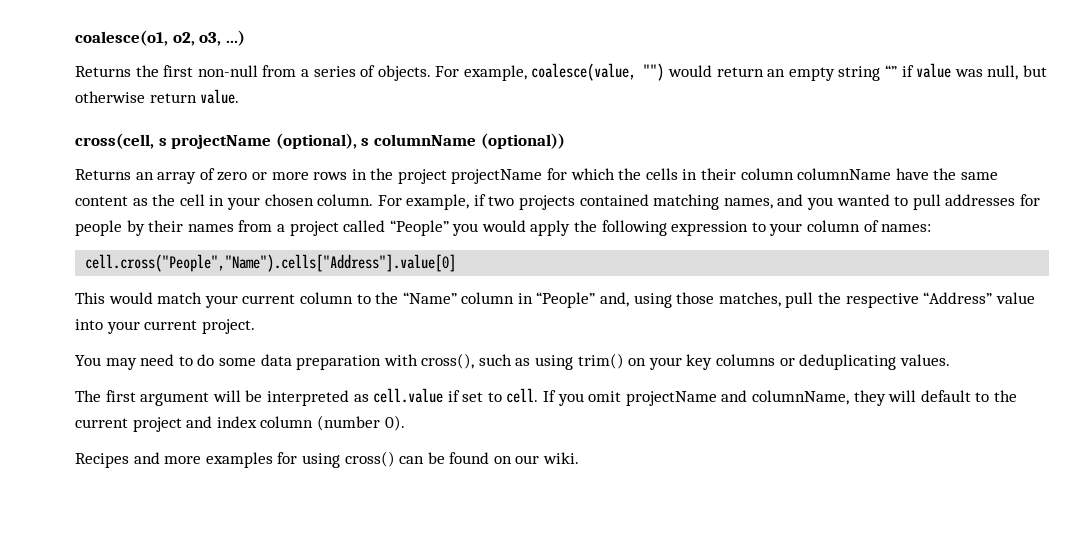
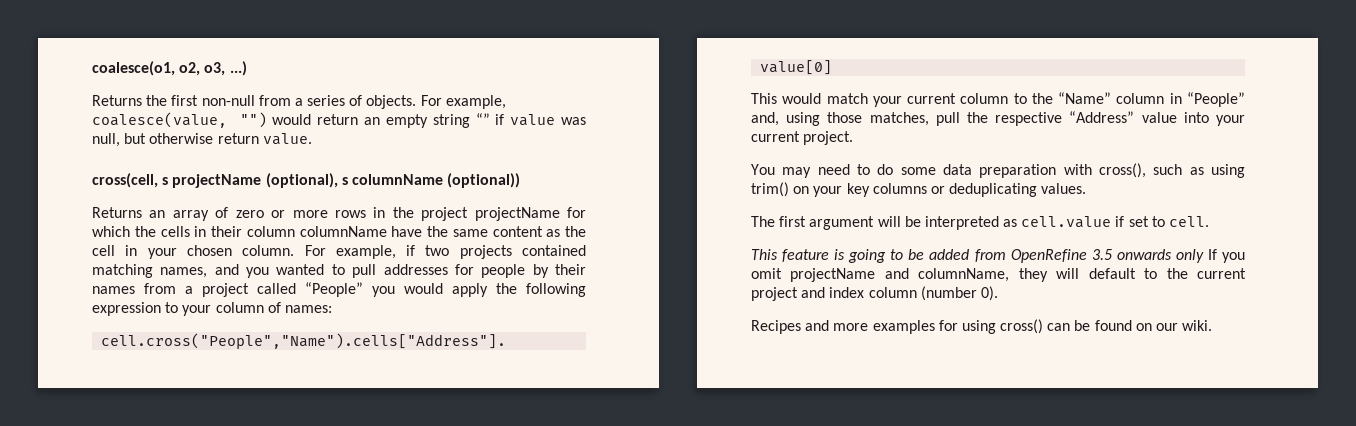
- The first argument will be interpreted as cell.value if set to cell. If you omit projectName and columnName, they will default to the current project and index column (number 0).
+ The first argument will be interpreted as cell.value if set to cell.
+ This feature is going to be added from OpenRefine 3.5 onwards only If you omit projectName and columnName, they will default to the current project and index column (number 0).

